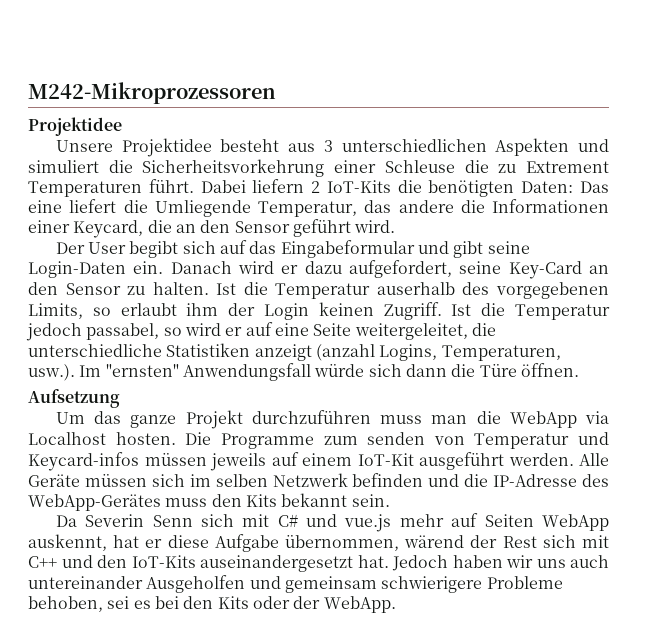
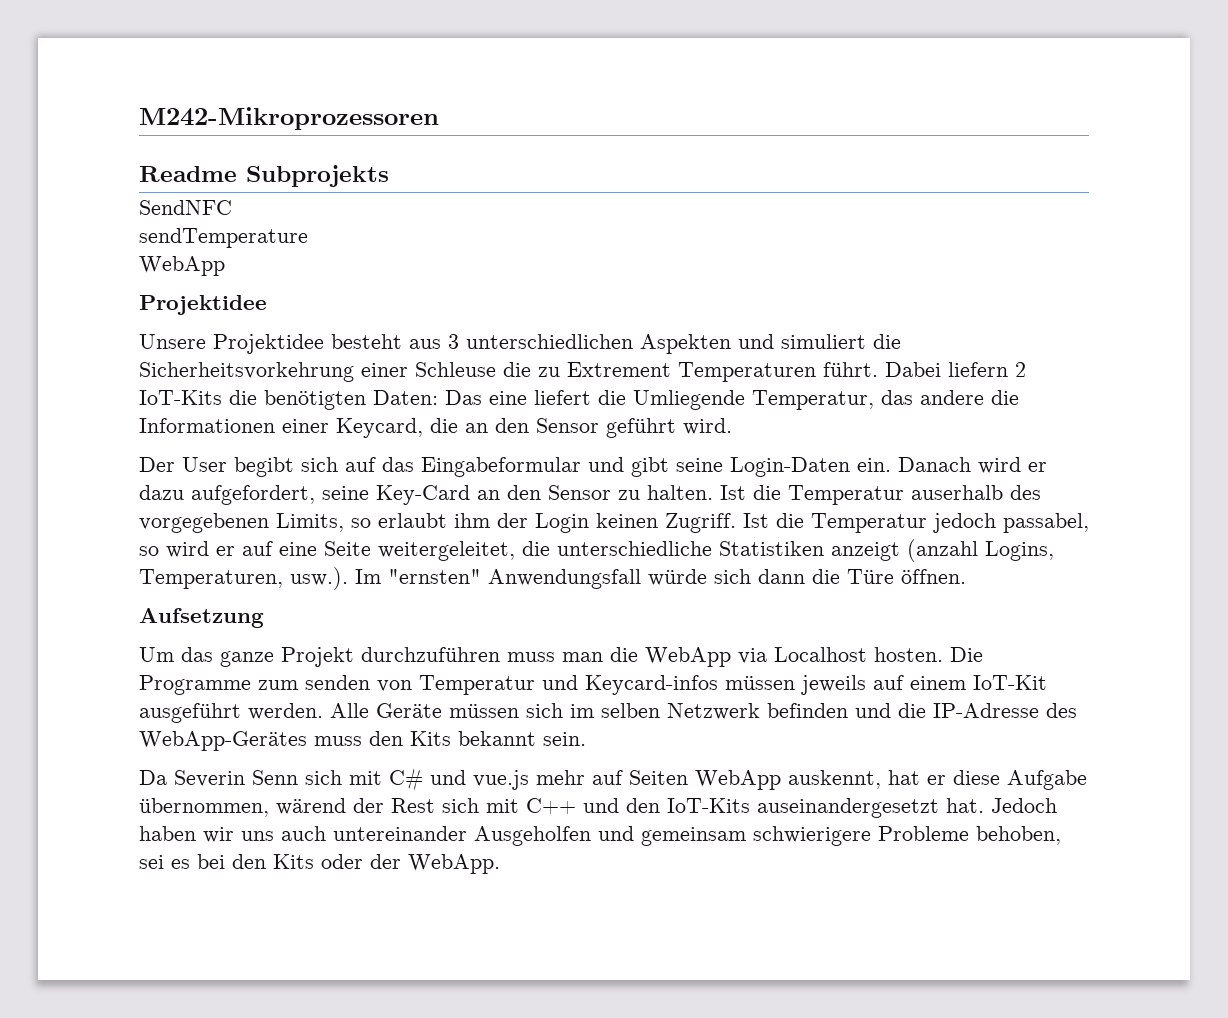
+ Readme Subprojekts
+ SendNFC
+ sendTemperature
+ WebApp

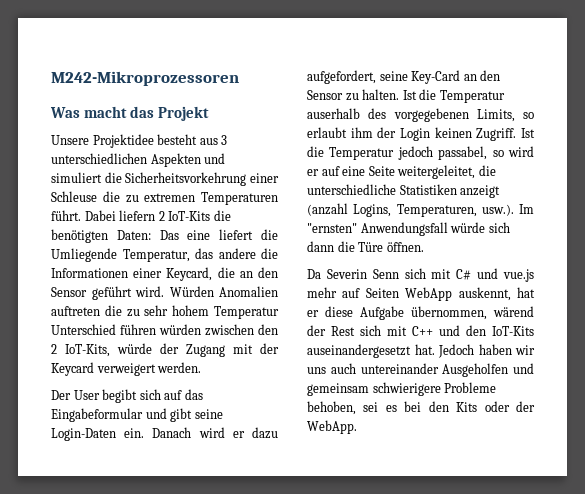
- Readme Subprojekts
- SendNFC
- sendTemperature
- WebApp
- Projektidee
+ Was macht das Projekt
- Unsere Projektidee besteht aus 3 unterschiedlichen Aspekten und simuliert die Sicherheitsvorkehrung einer Schleuse die zu Extrement Temperaturen führt.
+ Unsere Projektidee besteht aus 3 unterschiedlichen Aspekten und simuliert die Sicherheitsvorkehrung einer Schleuse die zu extremen Temperaturen führt.
+ Würden Anomalien auftreten die zu sehr hohem Temperatur Unterschied führen würden zwischen den 2 IoT-Kits, würde der Zugang mit der Keycard verweigert werden.
- Aufsetzung
- Um das ganze Projekt durchzuführen muss man die WebApp via Localhost hosten. Die Programme zum senden von Temperatur und Keycard-infos müssen jeweils auf einem IoT-Kit ausgeführt werden. Alle Geräte müssen sich im selben Netzwerk befinden und die IP-Adresse des WebApp-Gerätes muss den Kits bekannt sein.

